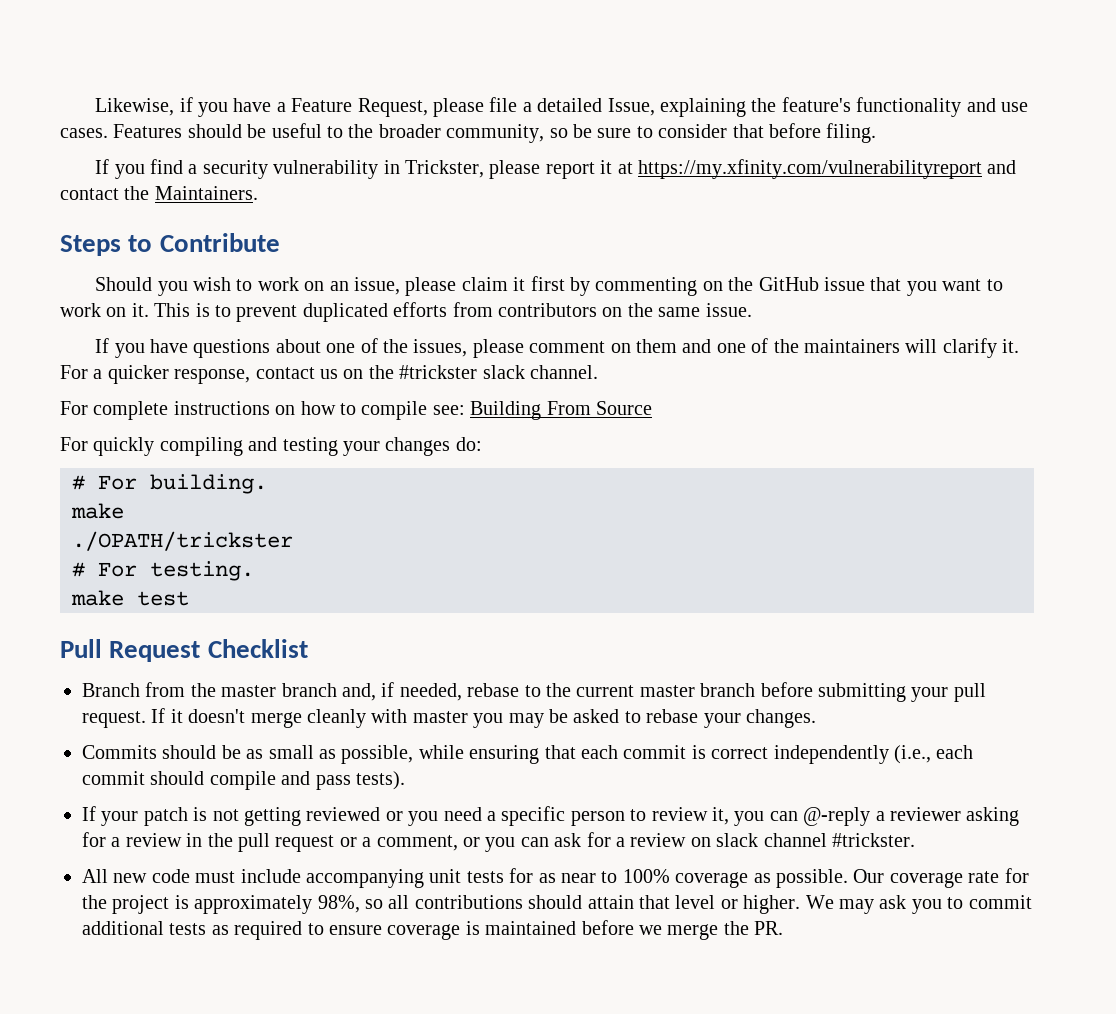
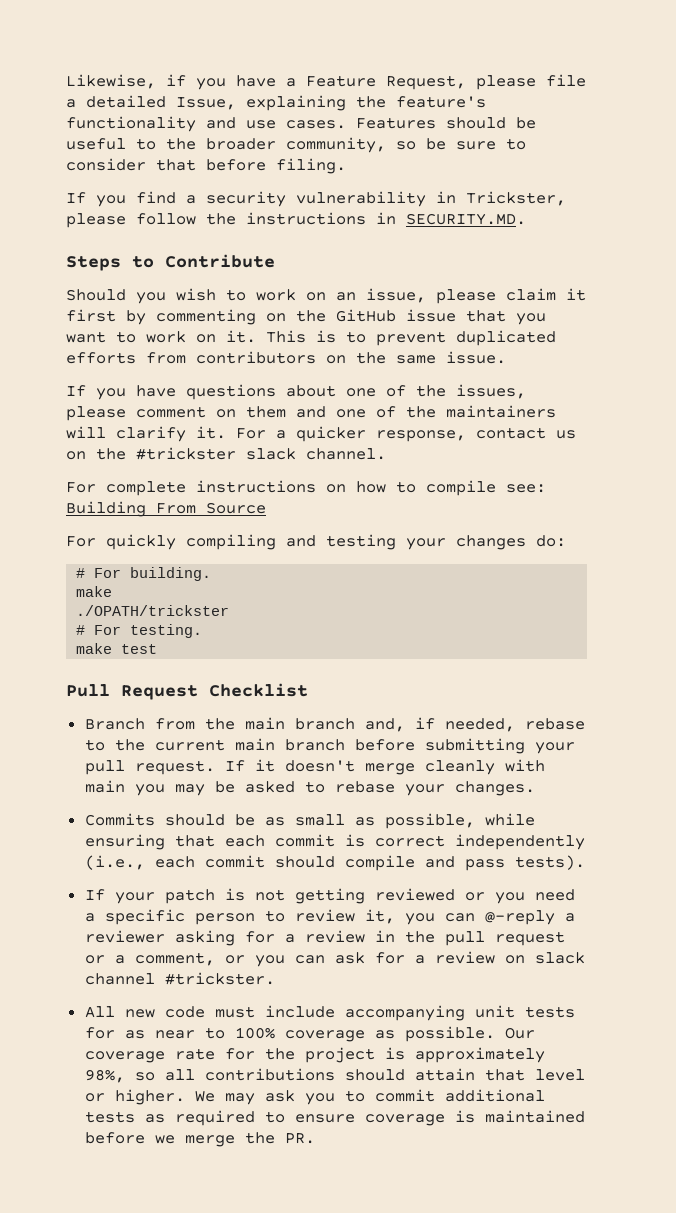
- If you find a security vulnerability in Trickster, please report it at https://my.xfinity.com/vulnerabilityreport and contact the Maintainers.
+ If you find a security vulnerability in Trickster, please follow the instructions in SECURITY.MD.
- Branch from the master branch and, if needed, rebase to the current master branch before submitting your pull request.
+ Branch from the main branch and, if needed, rebase to the current main branch before submitting your pull request.
- If it doesn't merge cleanly with master you may be asked to rebase your changes.
+ If it doesn't merge cleanly with main you may be asked to rebase your changes.

